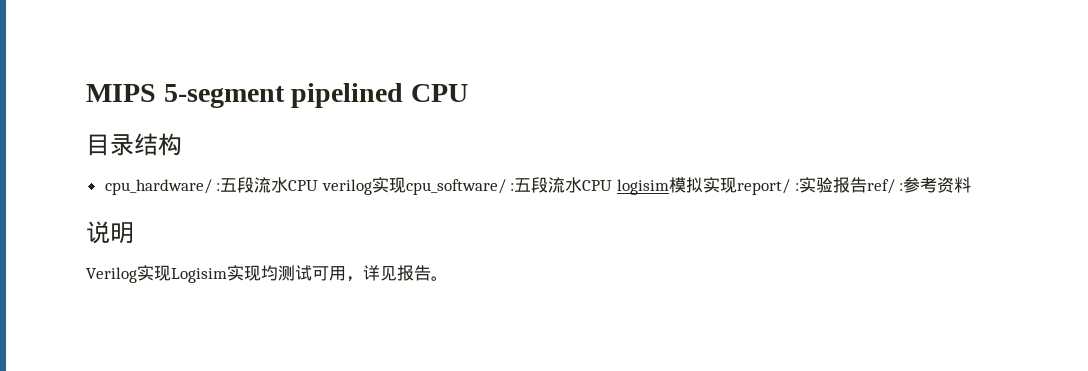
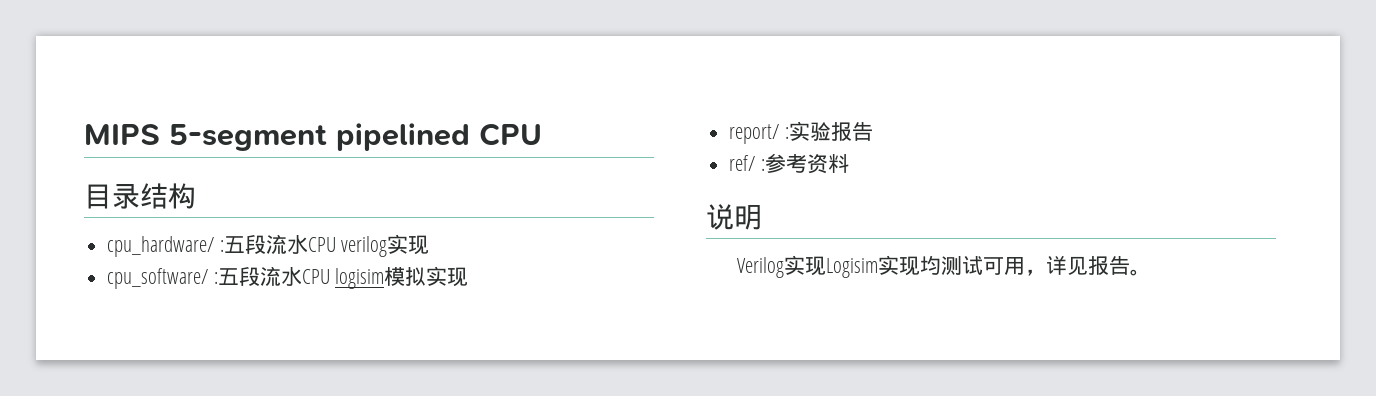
- cpu_hardware/ :五段流水CPU verilog实现cpu_software/ :五段流水CPU logisim模拟实现report/ :实验报告ref/ :参考资料
+ cpu_hardware/ :五段流水CPU verilog实现
+ cpu_software/ :五段流水CPU logisim模拟实现
+ report/ :实验报告
+ ref/ :参考资料

